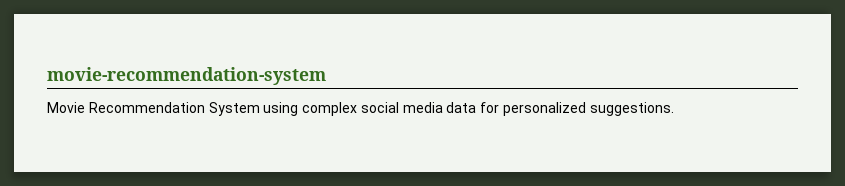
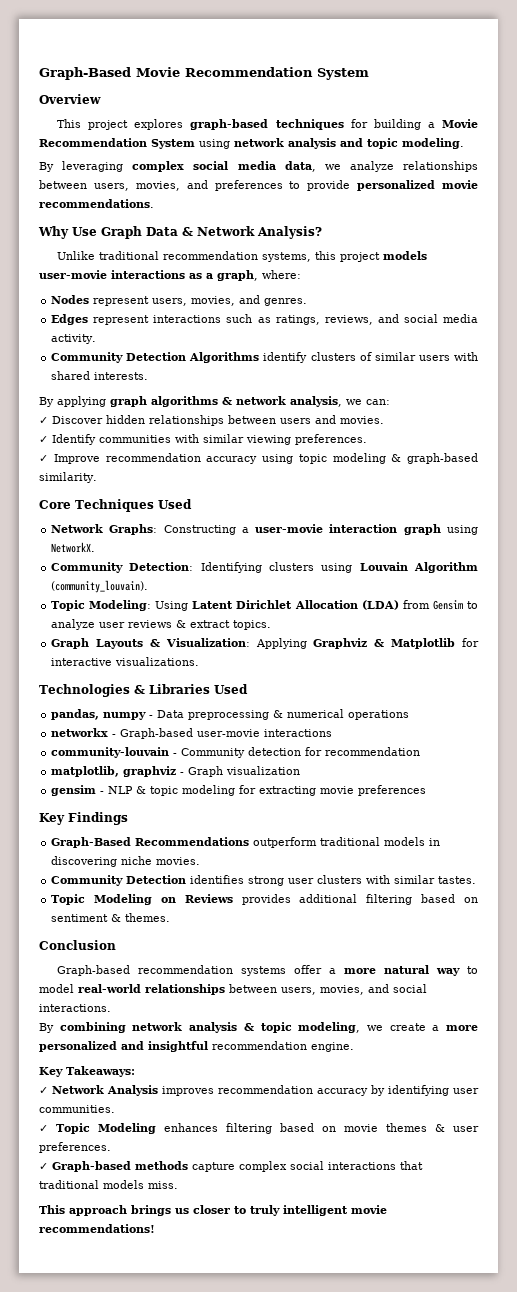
- movie-recommendation-system
- Movie Recommendation System using complex social media data for personalized suggestions.
+ Graph-Based Movie Recommendation System
+ Overview
+ This project explores graph-based techniques for building a Movie Recommendation System using network analysis and topic modeling.
+ By leveraging complex social media data, we analyze relationships between users, movies, and preferences to provide personalized movie recommendations.
+ Why Use Graph Data & Network Analysis?
+ Unlike traditional recommendation systems, this project models user-movie interactions as a graph, where:
+ Nodes represent users, movies, and genres.
+ Edges represent interactions such as ratings, reviews, and social media activity.
+ Community Detection Algorithms identify clusters of similar users with shared interests.
+ By applying graph algorithms & network analysis, we can:
+ ✓ Discover hidden relationships between users and movies.
+ ✓ Identify communities with similar viewing preferences.
+ ✓ Improve recommendation accuracy using topic modeling & graph-based similarity.
+ Core Techniques Used
+ Network Graphs: Constructing a user-movie interaction graph using NetworkX.
+ Community Detection: Identifying clusters using Louvain Algorithm (community_louvain).
+ Topic Modeling: Using Latent Dirichlet Allocation (LDA) from Gensim to analyze user reviews & extract topics.
+ Graph Layouts & Visualization: Applying Graphviz & Matplotlib for interactive visualizations.
+ Technologies & Libraries Used
+ pandas, numpy - Data preprocessing & numerical operations
+ networkx - Graph-based user-movie interactions
+ community-louvain - Community detection for recommendation
+ matplotlib, graphviz - Graph visualization
+ gensim - NLP & topic modeling for extracting movie preferences
+ Key Findings
+ Graph-Based Recommendations outperform traditional models in discovering niche movies.
+ Community Detection identifies strong user clusters with similar tastes.
+ Topic Modeling on Reviews provides additional filtering based on sentiment & themes.
+ Conclusion
+ Graph-based recommendation systems offer a more natural way to model real-world relationships between users, movies, and social interactions.
+ By combining network analysis & topic modeling, we create a more personalized and insightful recommendation engine.
+ Key Takeaways:
+ ✓ Network Analysis improves recommendation accuracy by identifying user communities.
+ ✓ Topic Modeling enhances filtering based on movie themes & user preferences.
+ ✓ Graph-based methods capture complex social interactions that traditional models miss.
+ This approach brings us closer to truly intelligent movie recommendations!

